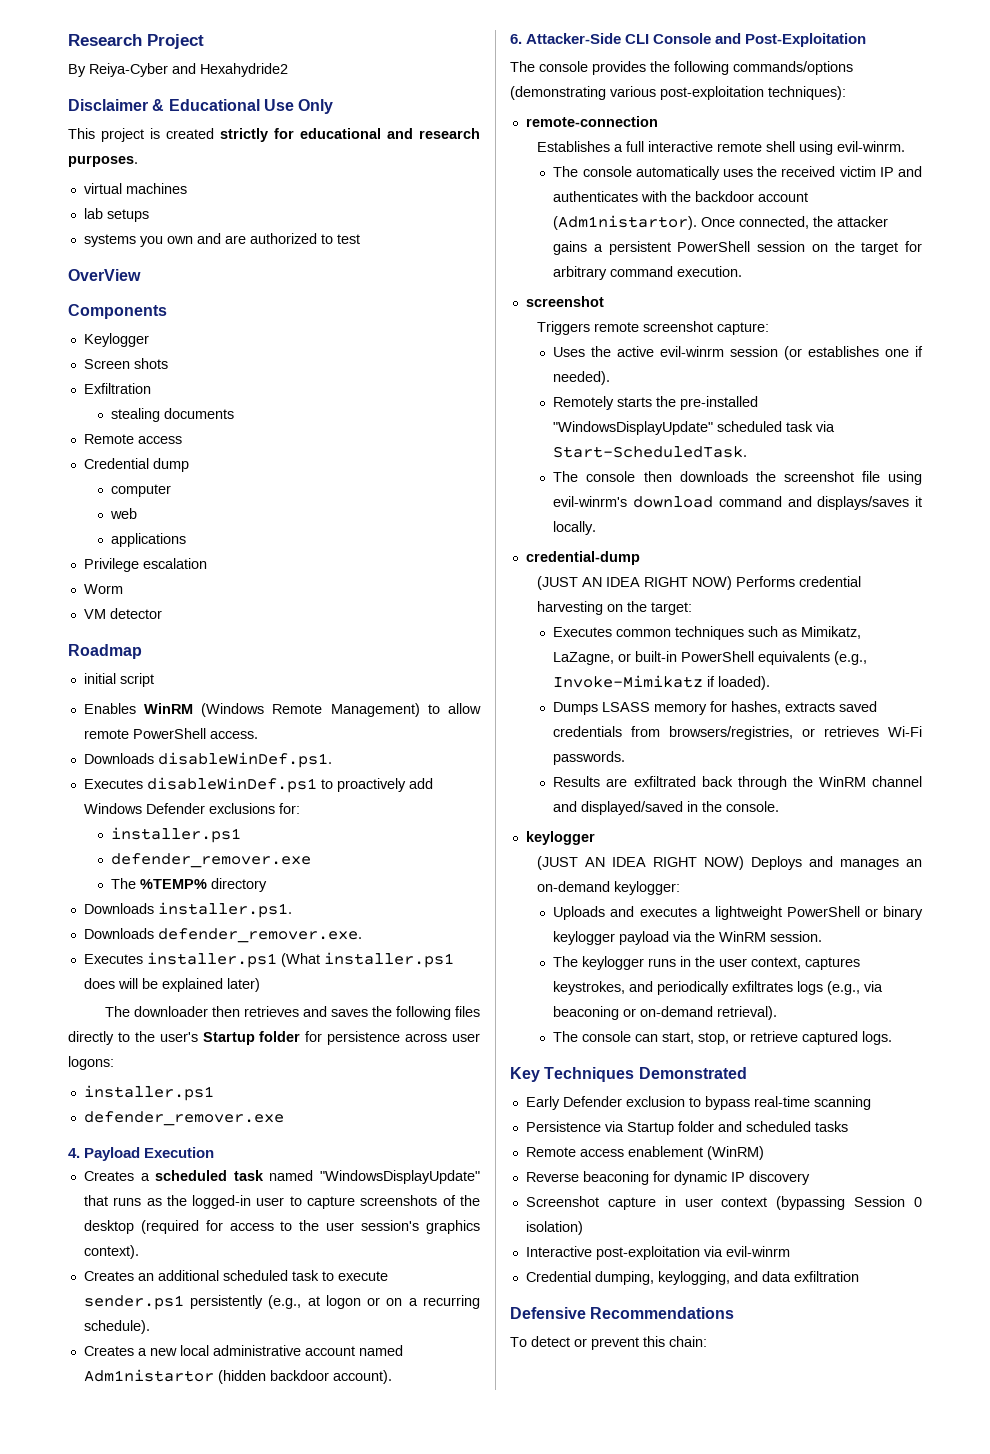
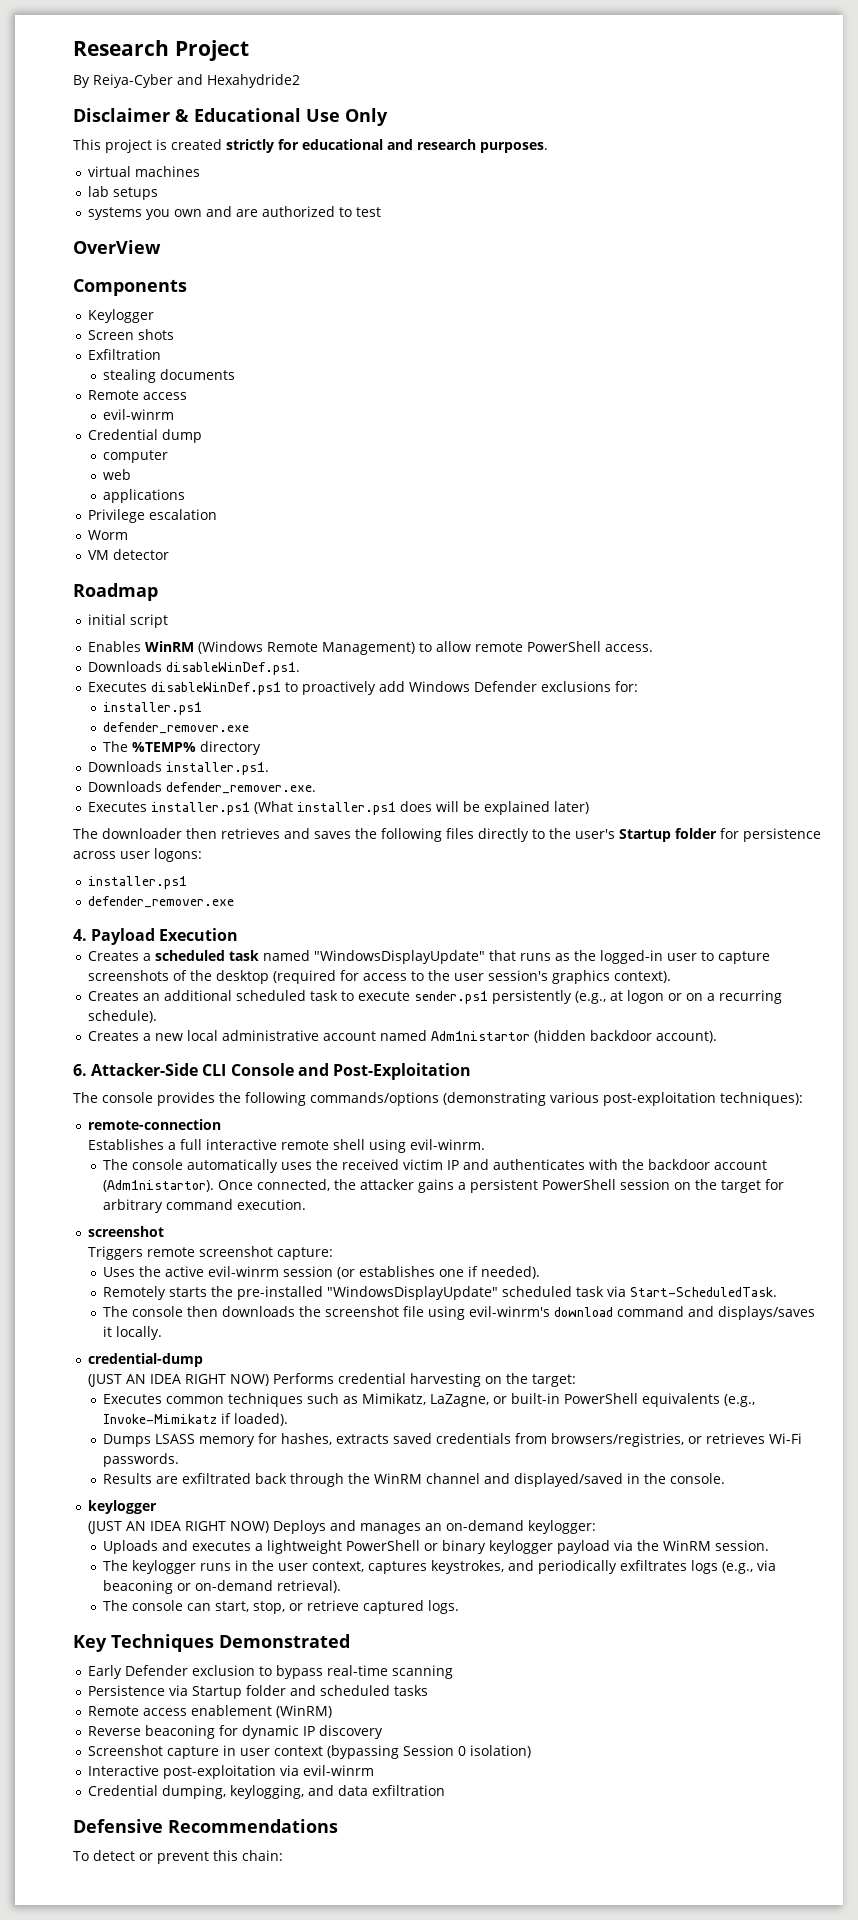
  stealing documents
  Remote access
+ evil-winrm

